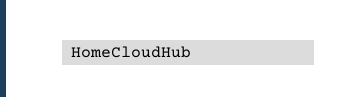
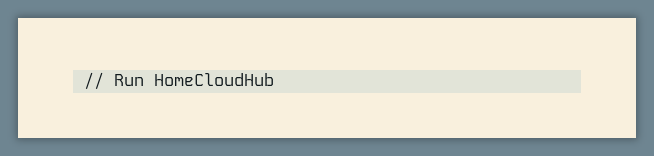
- HomeCloudHub
+ // Run HomeCloudHub

